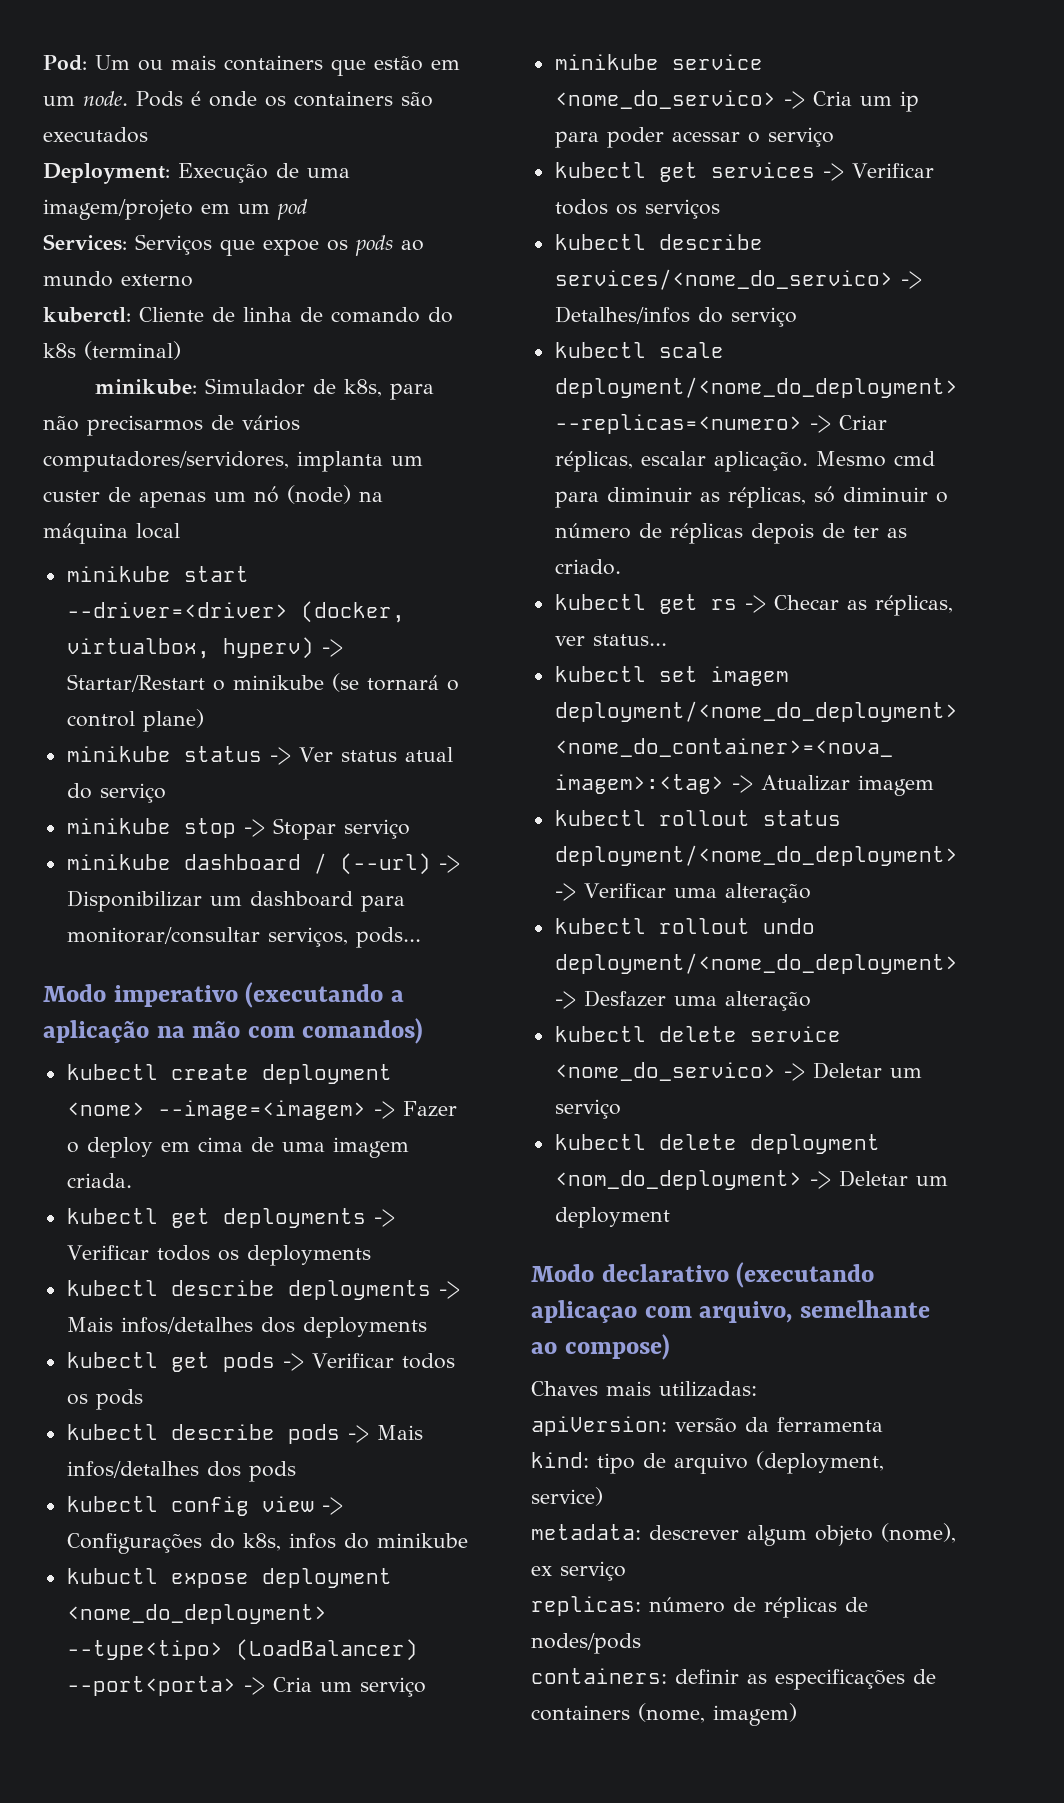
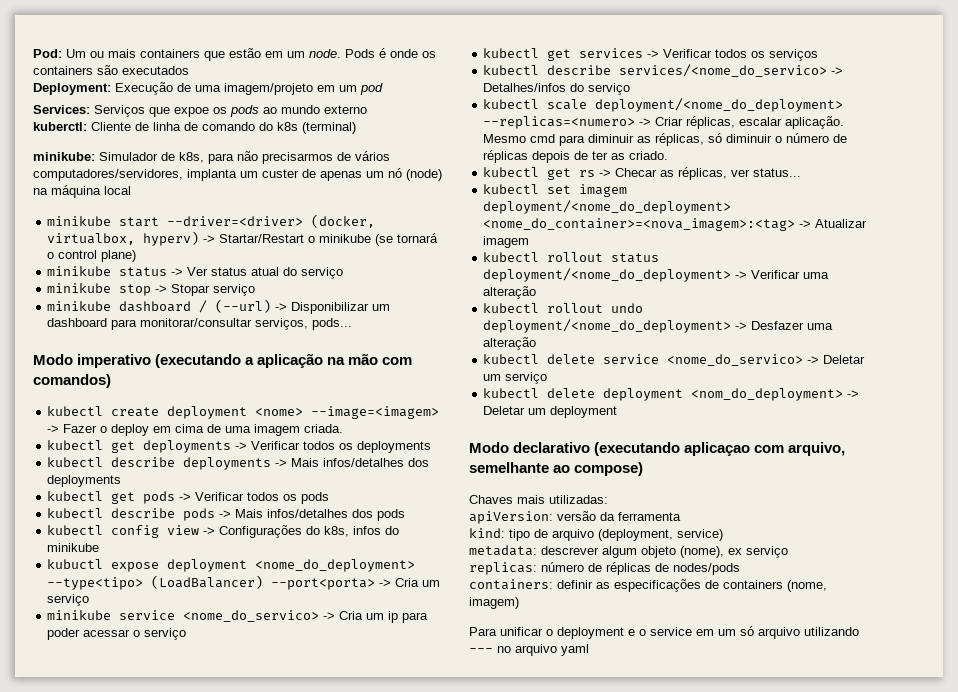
+ Para unificar o deployment e o service em um só arquivo utilizando --- no arquivo yaml

